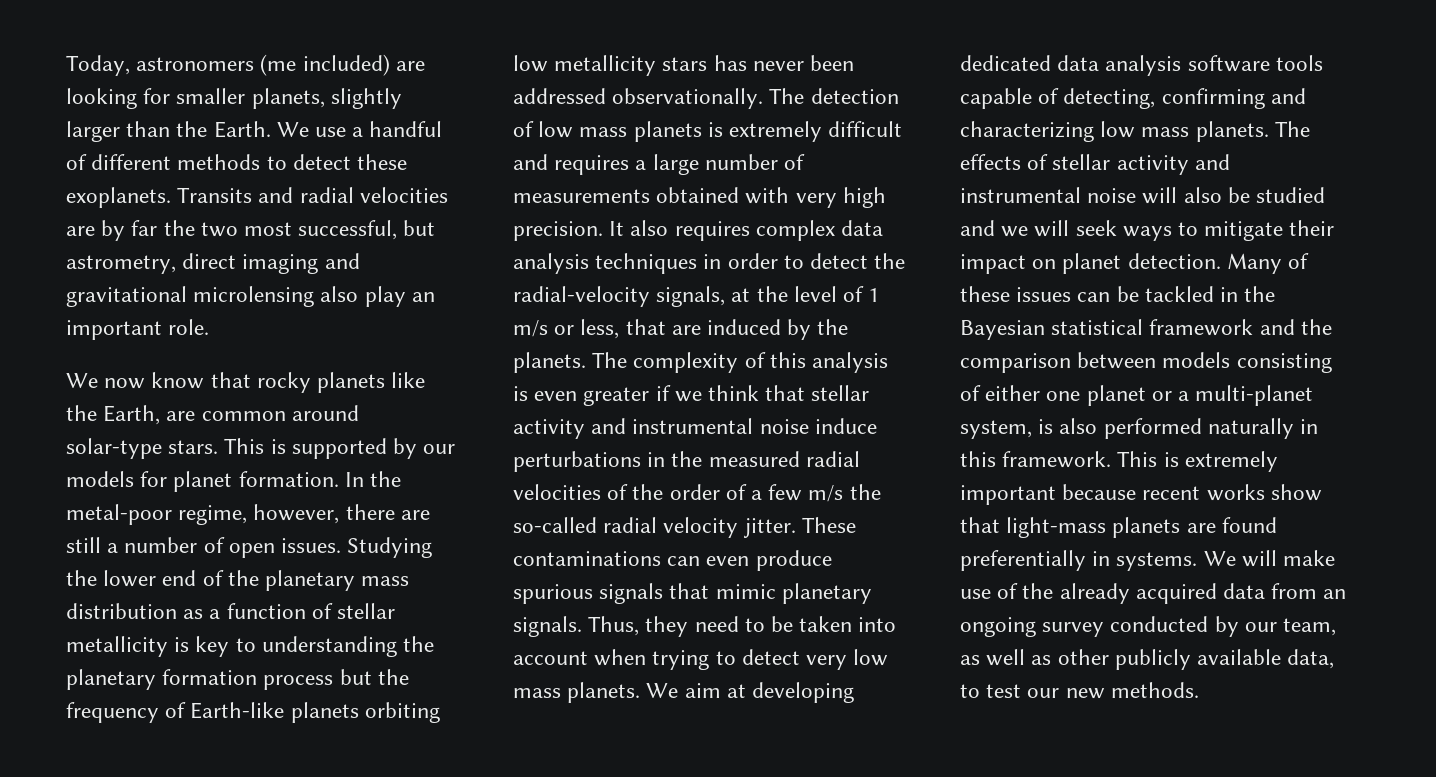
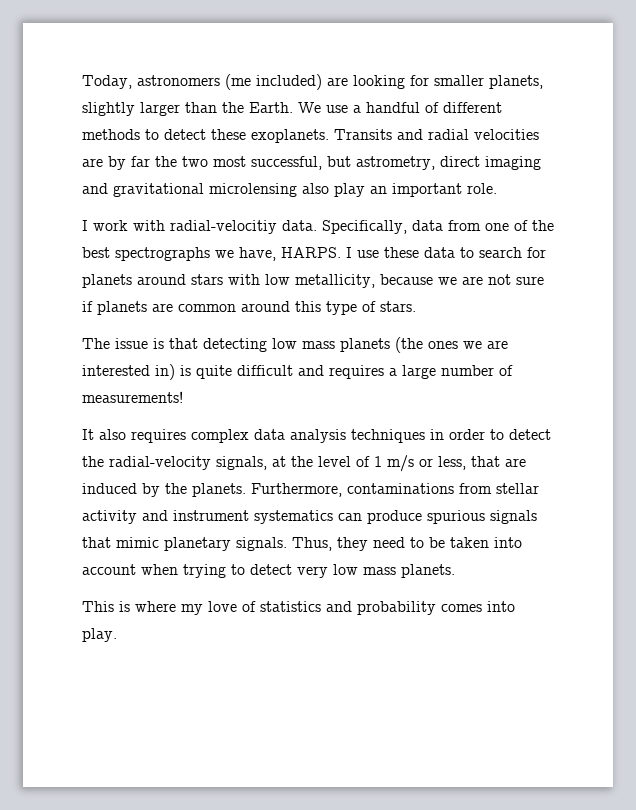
- We now know that rocky planets like the Earth, are common around solar-type stars. This is supported by our models for planet formation. In the metal-poor regime, however, there are still a number of open issues. Studying the lower end of the planetary mass distribution as a function of stellar metallicity is key to understanding the planetary formation process but the frequency of Earth-like planets orbiting low metallicity stars has never been addressed observationally. The detection of low mass planets is extremely difficult and requires a large number of measurements obtained with very high precision. It also requires complex data analysis techniques in order to detect the radial-velocity signals, at the level of 1 m/s or less, that are induced by the planets.
+ I work with radial-velocitiy data. Specifically, data from one of the best spectrographs we have, HARPS. I use these data to search for planets around stars with low metallicity, because we are not sure if planets are common around this type of stars.
+ The issue is that detecting low mass planets (the ones we are interested in) is quite difficult and requires a large number of measurements!
+ It also requires complex data analysis techniques in order to detect the radial-velocity signals, at the level of 1 m/s or less, that are induced by the planets.
- The complexity of this analysis is even greater if we think that stellar activity and instrumental noise induce perturbations in the measured radial velocities of the order of a few m/s the so-called radial velocity jitter. These contaminations can even produce spurious signals that mimic planetary signals.
+ Furthermore, contaminations from stellar activity and instrument systematics can produce spurious signals that mimic planetary signals.
- Thus, they need to be taken into account when trying to detect very low mass planets. We aim at developing dedicated data analysis software tools capable of detecting, confirming and characterizing low mass planets. The effects of stellar activity and instrumental noise will also be studied and we will seek ways to mitigate their impact on planet detection. Many of these issues can be tackled in the Bayesian statistical framework and the comparison between models consisting of either one planet or a multi-planet system, is also performed naturally in this framework. This is extremely important because recent works show that light-mass planets are found preferentially in systems. We will make use of the already acquired data from an ongoing survey conducted by our team, as well as other publicly available data, to test our new methods.
+ Thus, they need to be taken into account when trying to detect very low mass planets.
+ This is where my love of statistics and probability comes into play.

